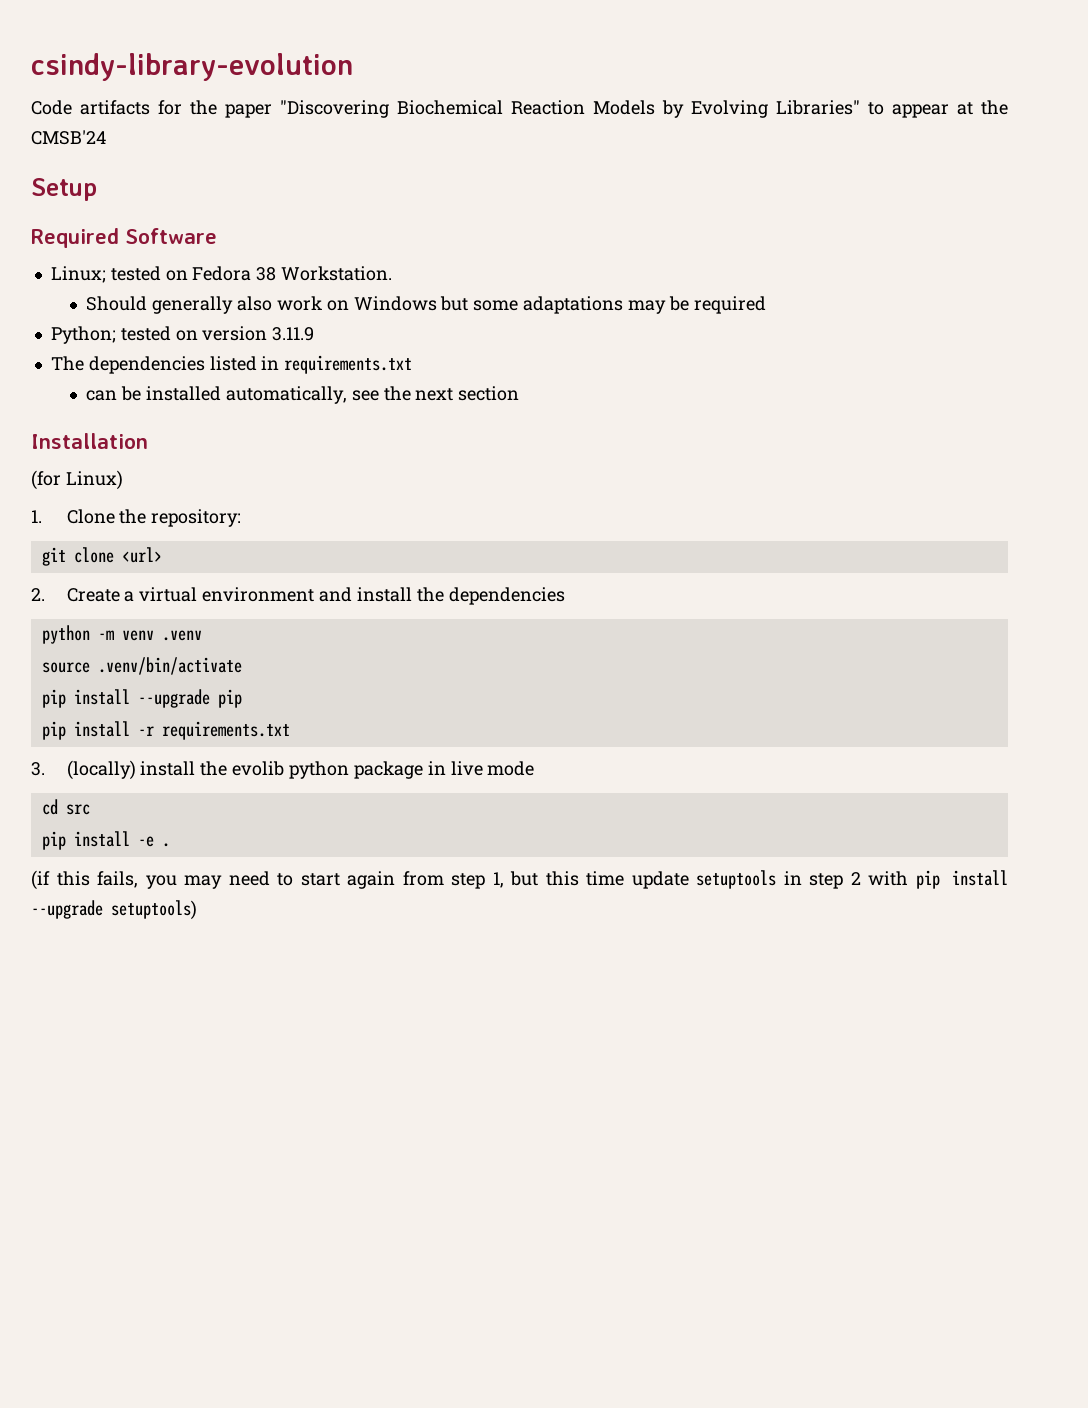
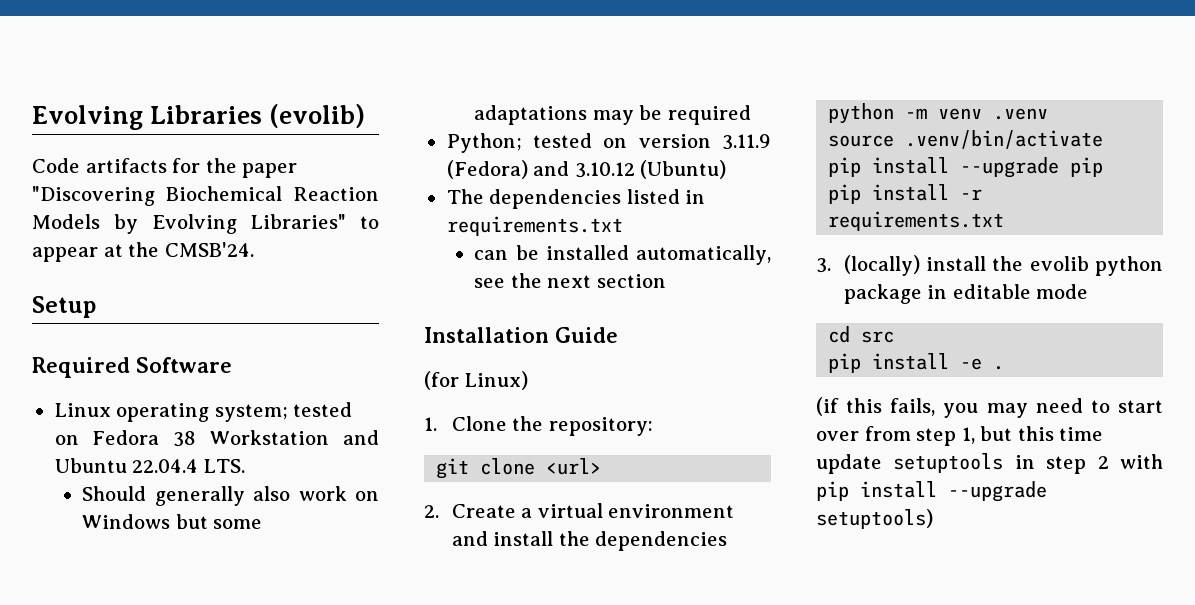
- csindy-library-evolution
+ Evolving Libraries (evolib)
- Code artifacts for the paper "Discovering Biochemical Reaction Models by Evolving Libraries" to appear at the CMSB'24
+ Code artifacts for the paper "Discovering Biochemical Reaction Models by Evolving Libraries" to appear at the CMSB'24.
- Linux; tested on Fedora 38 Workstation.
+ Linux operating system; tested on Fedora 38 Workstation and Ubuntu 22.04.4 LTS.
- Python; tested on version 3.11.9
+ Python; tested on version 3.11.9 (Fedora) and 3.10.12 (Ubuntu)
- Installation
+ Installation Guide
- 3. (locally) install the evolib python package in live mode
+ 3. (locally) install the evolib python package in editable mode
- (if this fails, you may need to start again from step 1, but this time update setuptools in step 2 with pip install --upgrade setuptools)
+ (if this fails, you may need to start over from step 1, but this time update setuptools in step 2 with pip install --upgrade setuptools)

